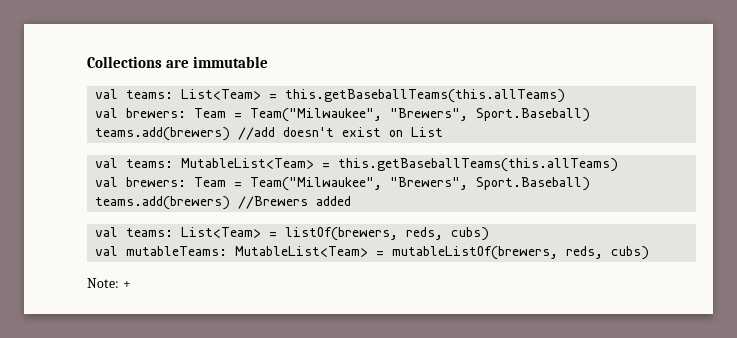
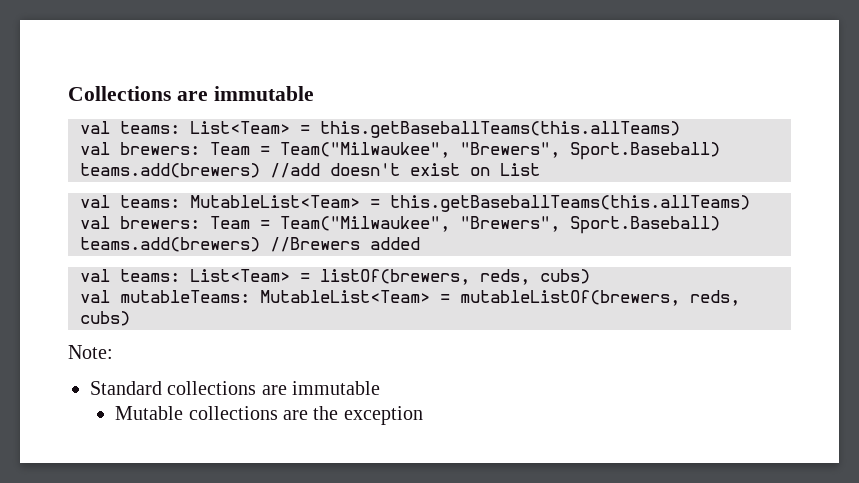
- Note: +
+ Note:
+ Standard collections are immutable
+ Mutable collections are the exception

